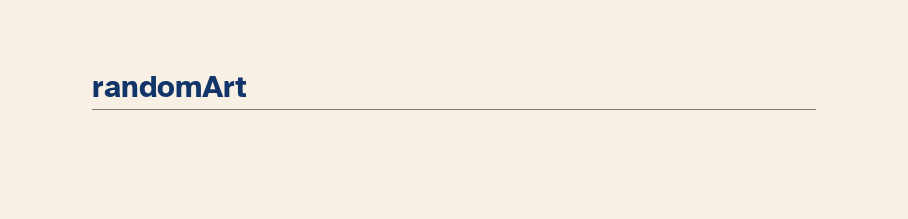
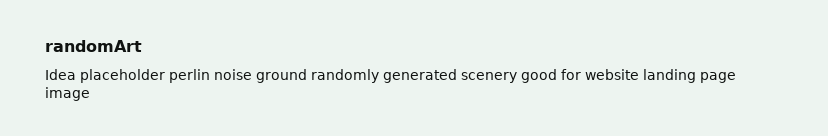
+ Idea placeholder perlin noise ground randomly generated scenery good for website landing page image

